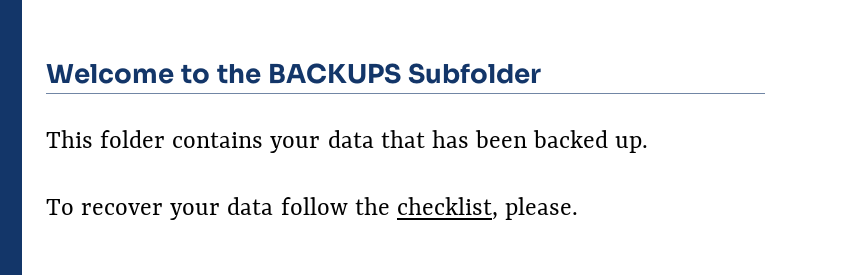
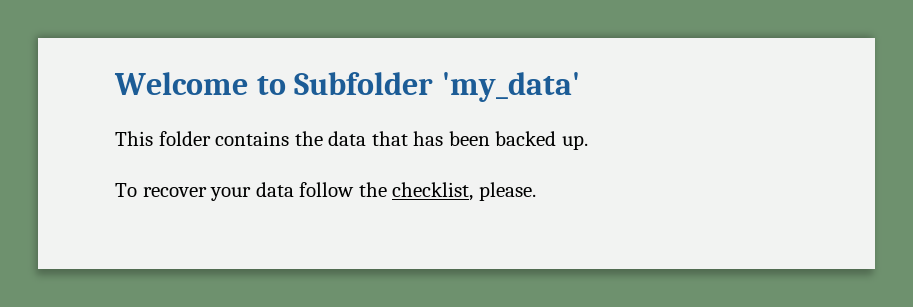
- Welcome to the BACKUPS Subfolder
+ Welcome to Subfolder 'my_data'
- This folder contains your data that has been backed up.
+ This folder contains the data that has been backed up.

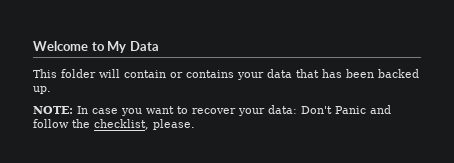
- Welcome to Subfolder 'my_data'
+ Welcome to My Data
- This folder contains the data that has been backed up.
+ This folder will contain or contains your data that has been backed up.
- To recover your data follow the checklist, please.
+ NOTE: In case you want to recover your data: Don't Panic and follow the checklist, please.

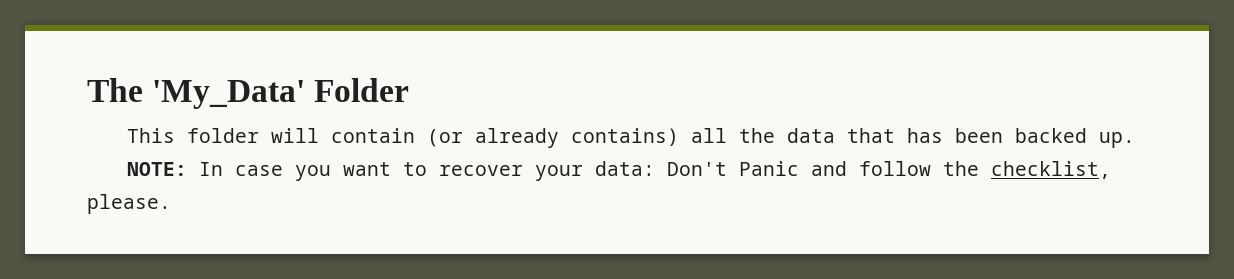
- Welcome to My Data
+ The 'My_Data' Folder
- This folder will contain or contains your data that has been backed up.
+ This folder will contain (or already contains) all the data that has been backed up.

